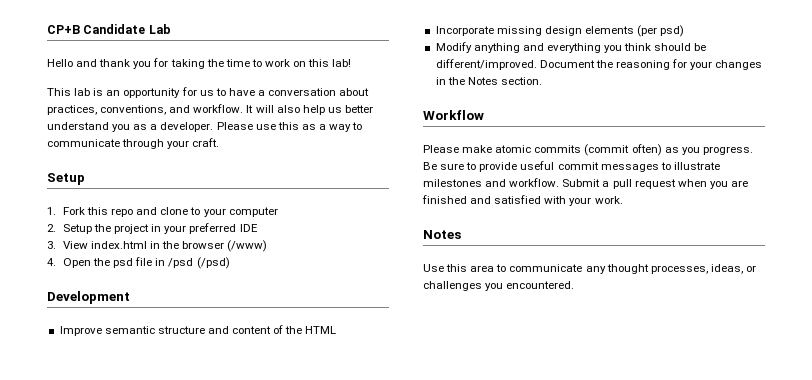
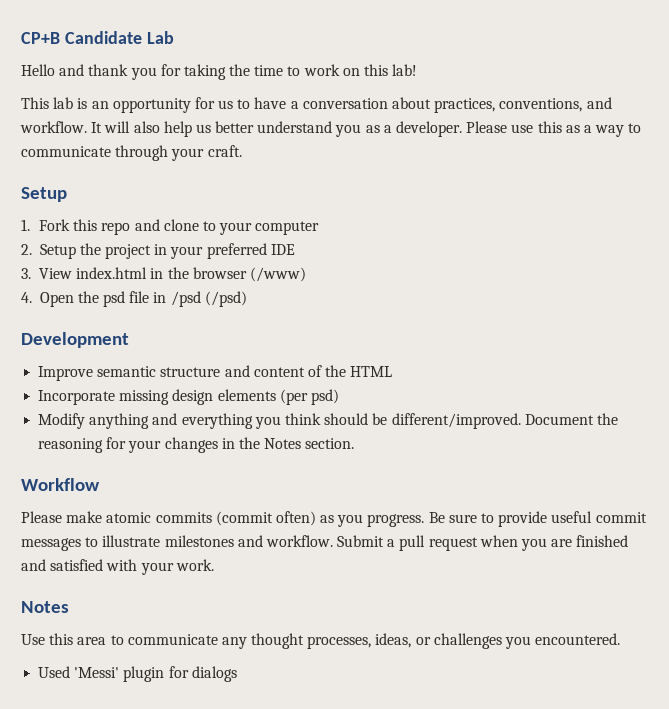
+ Used 'Messi' plugin for dialogs

